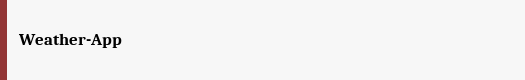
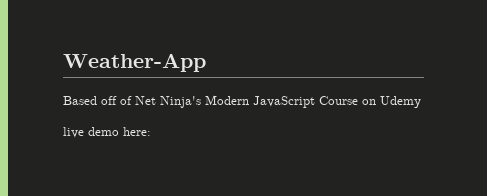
+ Based off of Net Ninja's Modern JavaScript Course on Udemy
+ live demo here:

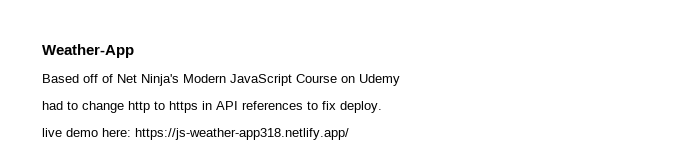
+ had to change http to https in API references to fix deploy.
- live demo here:
+ live demo here: https://js-weather-app318.netlify.app/

